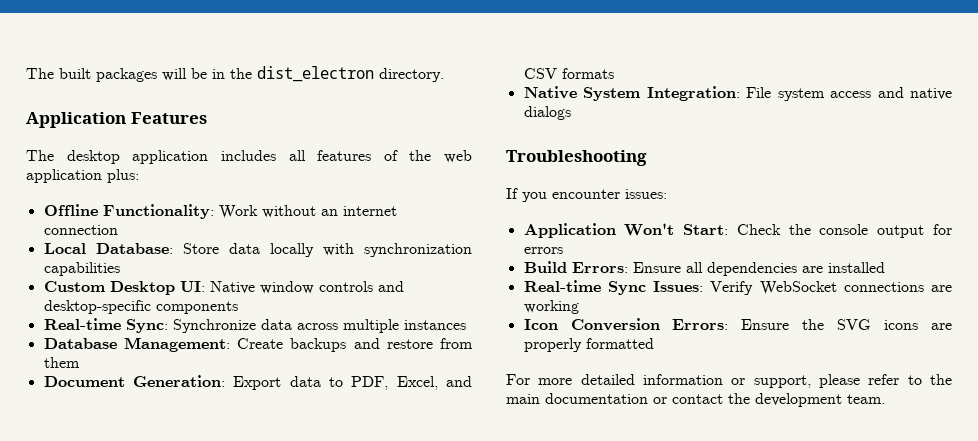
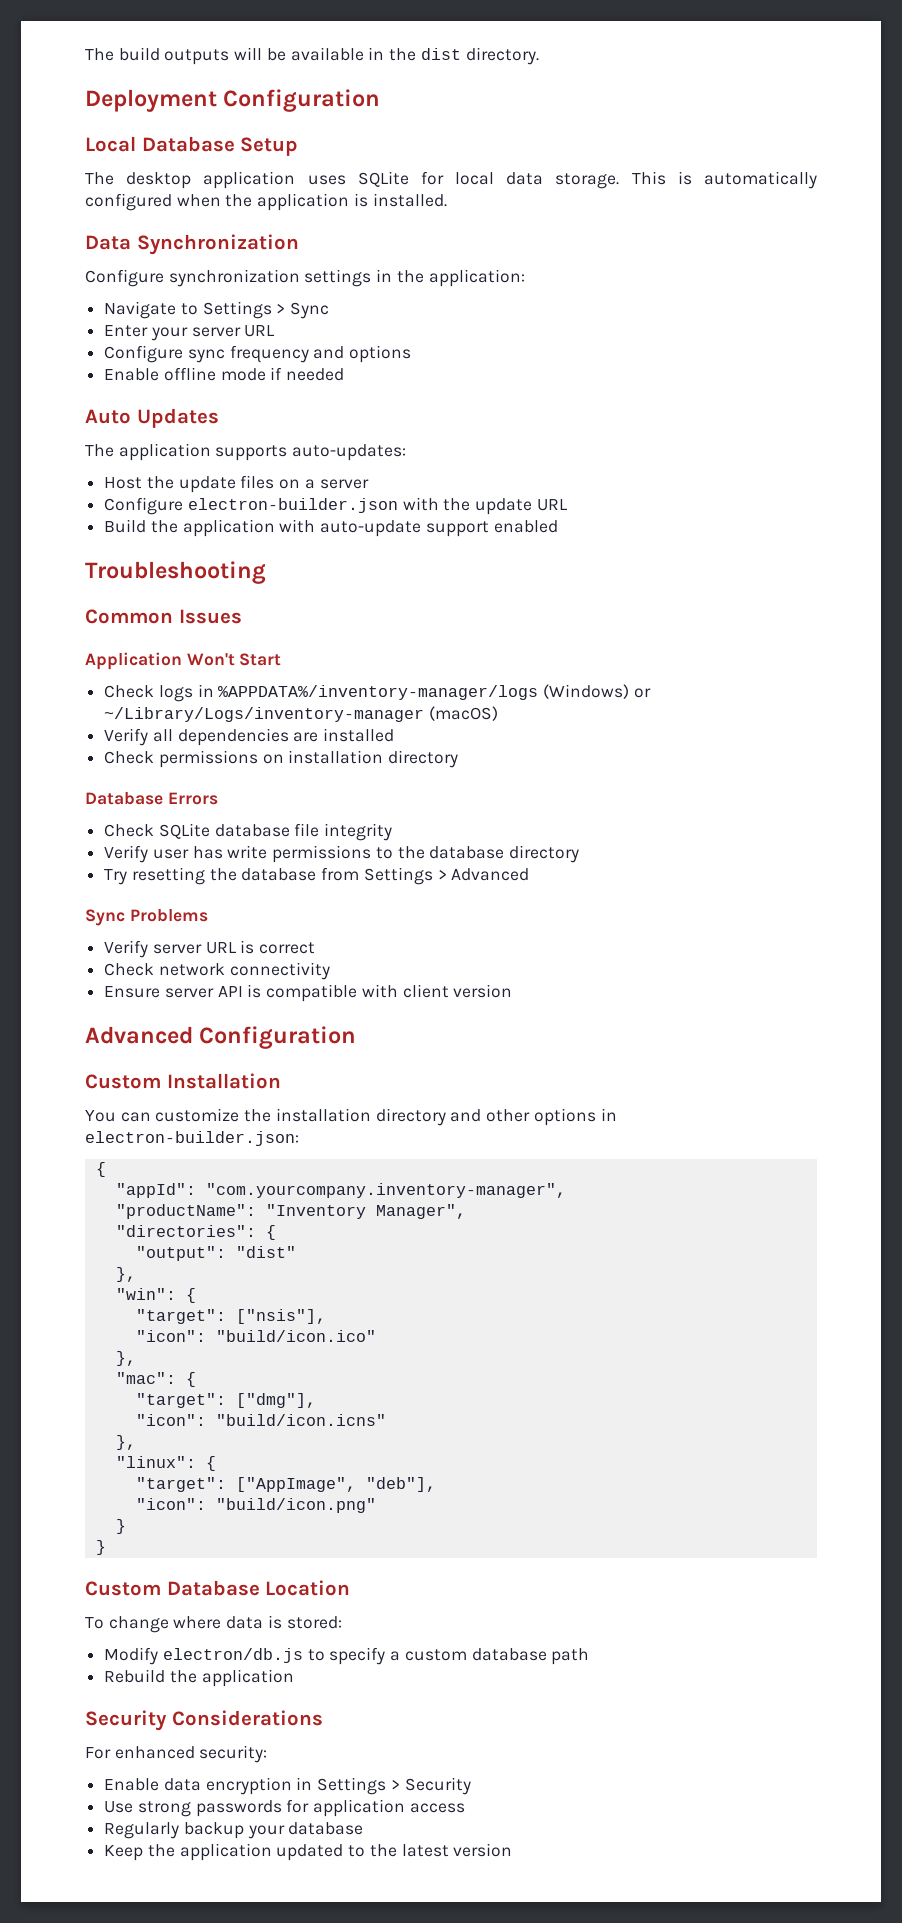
- The built packages will be in the dist_electron directory.
+ The build outputs will be available in the dist directory.
- Application Features
- The desktop application includes all features of the web application plus:
- Offline Functionality: Work without an internet connection
- Local Database: Store data locally with synchronization capabilities
- Custom Desktop UI: Native window controls and desktop-specific components
- Real-time Sync: Synchronize data across multiple instances
- Database Management: Create backups and restore from them
- Document Generation: Export data to PDF, Excel, and CSV formats
- Native System Integration: File system access and native dialogs
+ Deployment Configuration
+ Local Database Setup
+ The desktop application uses SQLite for local data storage. This is automatically configured when the application is installed.
+ Data Synchronization
+ Configure synchronization settings in the application:
+ Navigate to Settings > Sync
+ Enter your server URL
+ Configure sync frequency and options
+ Enable offline mode if needed
+ Auto Updates
+ The application supports auto-updates:
+ Host the update files on a server
+ Configure electron-builder.json with the update URL
+ Build the application with auto-update support enabled
  Troubleshooting
- If you encounter issues:
- Application Won't Start: Check the console output for errors
- Build Errors: Ensure all dependencies are installed
- Real-time Sync Issues: Verify WebSocket connections are working
- Icon Conversion Errors: Ensure the SVG icons are properly formatted
- For more detailed information or support, please refer to the main documentation or contact the development team.
+ Common Issues
+ Application Won't Start
+ Check logs in %APPDATA%/inventory-manager/logs (Windows) or ~/Library/Logs/inventory-manager (macOS)
+ Verify all dependencies are installed
+ Check permissions on installation directory
+ Database Errors
+ Check SQLite database file integrity
+ Verify user has write permissions to the database directory
+ Try resetting the database from Settings > Advanced
+ Sync Problems
+ Verify server URL is correct
+ Check network connectivity
+ Ensure server API is compatible with client version
+ Advanced Configuration
+ Custom Installation
+ You can customize the installation directory and other options in electron-builder.json:
+ {
+ "appId": "com.yourcompany.inventory-manager",
+ "productName": "Inventory Manager",
+ "directories": {
+ "output": "dist"
+ },
+ "win": {
+ "target": ["nsis"],
+ "icon": "build/icon.ico"
+ },
+ "mac": {
+ "target": ["dmg"],
+ "icon": "build/icon.icns"
+ },
+ "linux": {
+ "target": ["AppImage", "deb"],
+ "icon": "build/icon.png"
+ }
+ }
+ Custom Database Location
+ To change where data is stored:
+ Modify electron/db.js to specify a custom database path
+ Rebuild the application
+ Security Considerations
+ For enhanced security:
+ Enable data encryption in Settings > Security
+ Use strong passwords for application access
+ Regularly backup your database
+ Keep the application updated to the latest version

